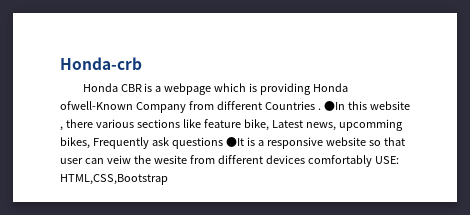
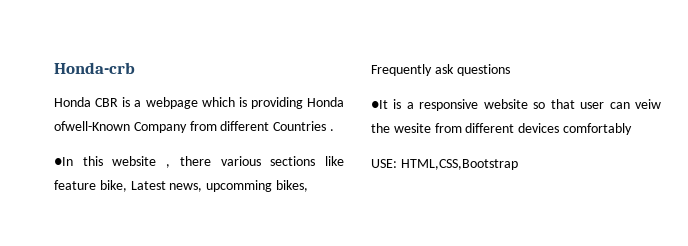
- Honda CBR is a webpage which is providing Honda ofwell-Known Company from different Countries . ●In this website , there various sections like feature bike, Latest news, upcomming bikes, Frequently ask questions ●It is a responsive website so that user can veiw the wesite from different devices comfortably USE: HTML,CSS,Bootstrap
+ Honda CBR is a webpage which is providing Honda ofwell-Known Company from different Countries .
+ ●In this website , there various sections like feature bike, Latest news, upcomming bikes, Frequently ask questions
+ ●It is a responsive website so that user can veiw the wesite from different devices comfortably
+ USE: HTML,CSS,Bootstrap

